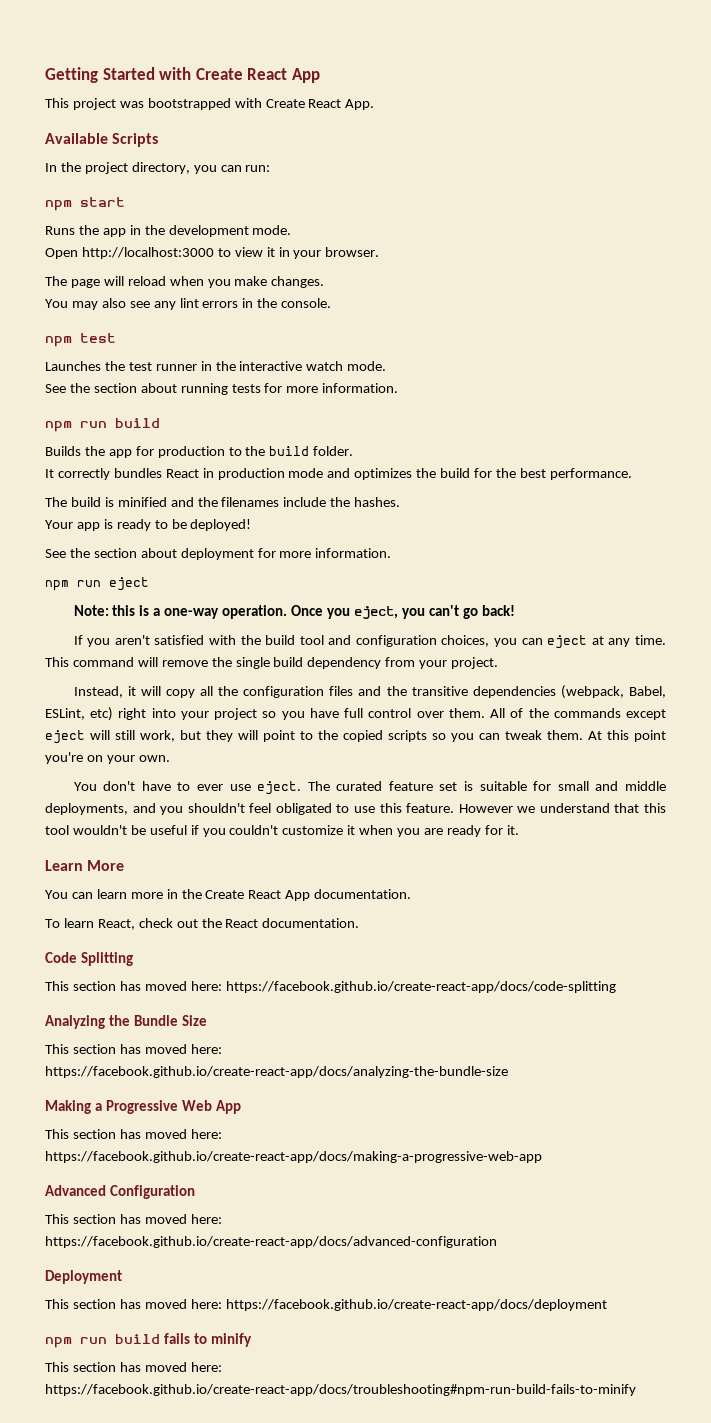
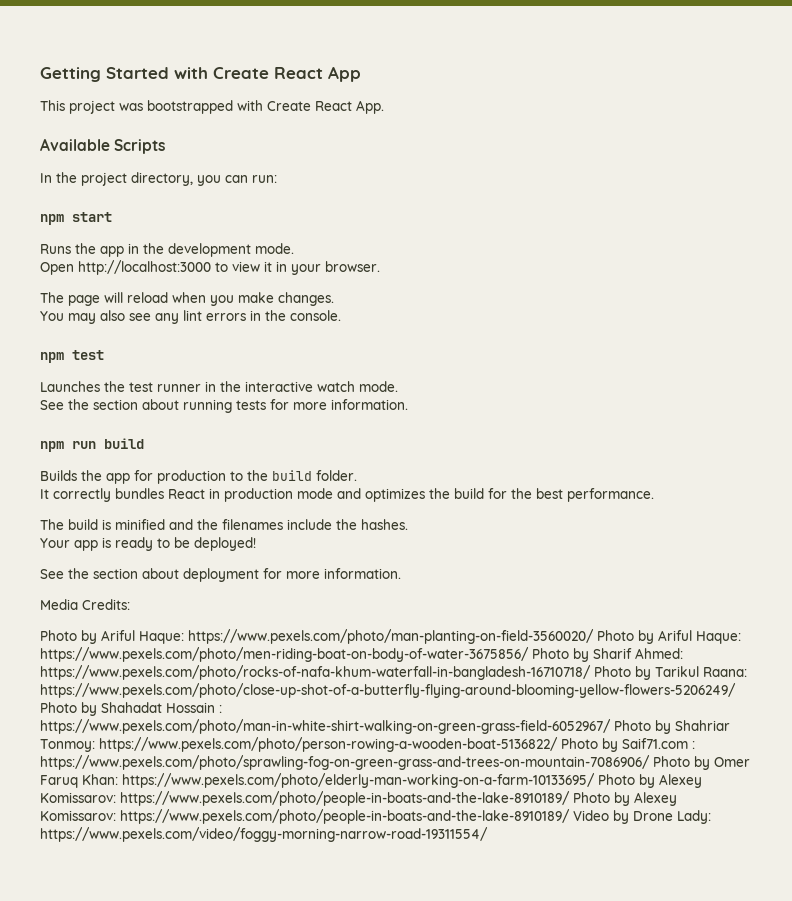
- npm run eject
- Note: this is a one-way operation. Once you eject, you can't go back!
- If you aren't satisfied with the build tool and configuration choices, you can eject at any time. This command will remove the single build dependency from your project.
- Instead, it will copy all the configuration files and the transitive dependencies (webpack, Babel, ESLint, etc) right into your project so you have full control over them. All of the commands except eject will still work, but they will point to the copied scripts so you can tweak them. At this point you're on your own.
- You don't have to ever use eject. The curated feature set is suitable for small and middle deployments, and you shouldn't feel obligated to use this feature. However we understand that this tool wouldn't be useful if you couldn't customize it when you are ready for it.
- Learn More
- You can learn more in the Create React App documentation.
- To learn React, check out the React documentation.
- Code Splitting
- This section has moved here: https://facebook.github.io/create-react-app/docs/code-splitting
- Analyzing the Bundle Size
- This section has moved here: https://facebook.github.io/create-react-app/docs/analyzing-the-bundle-size
- Making a Progressive Web App
- This section has moved here: https://facebook.github.io/create-react-app/docs/making-a-progressive-web-app
- Advanced Configuration
- This section has moved here: https://facebook.github.io/create-react-app/docs/advanced-configuration
- Deployment
- This section has moved here: https://facebook.github.io/create-react-app/docs/deployment
- npm run build fails to minify
- This section has moved here: https://facebook.github.io/create-react-app/docs/troubleshooting#npm-run-build-fails-to-minify
+ Media Credits:
+ Photo by Ariful Haque: https://www.pexels.com/photo/man-planting-on-field-3560020/ Photo by Ariful Haque: https://www.pexels.com/photo/men-riding-boat-on-body-of-water-3675856/ Photo by Sharif Ahmed: https://www.pexels.com/photo/rocks-of-nafa-khum-waterfall-in-bangladesh-16710718/ Photo by Tarikul Raana: https://www.pexels.com/photo/close-up-shot-of-a-butterfly-flying-around-blooming-yellow-flowers-5206249/ Photo by Shahadat Hossain : https://www.pexels.com/photo/man-in-white-shirt-walking-on-green-grass-field-6052967/ Photo by Shahriar Tonmoy: https://www.pexels.com/photo/person-rowing-a-wooden-boat-5136822/ Photo by Saif71.com : https://www.pexels.com/photo/sprawling-fog-on-green-grass-and-trees-on-mountain-7086906/ Photo by Omer Faruq Khan: https://www.pexels.com/photo/elderly-man-working-on-a-farm-10133695/ Photo by Alexey Komissarov: https://www.pexels.com/photo/people-in-boats-and-the-lake-8910189/ Photo by Alexey Komissarov: https://www.pexels.com/photo/people-in-boats-and-the-lake-8910189/ Video by Drone Lady: https://www.pexels.com/video/foggy-morning-narrow-road-19311554/

